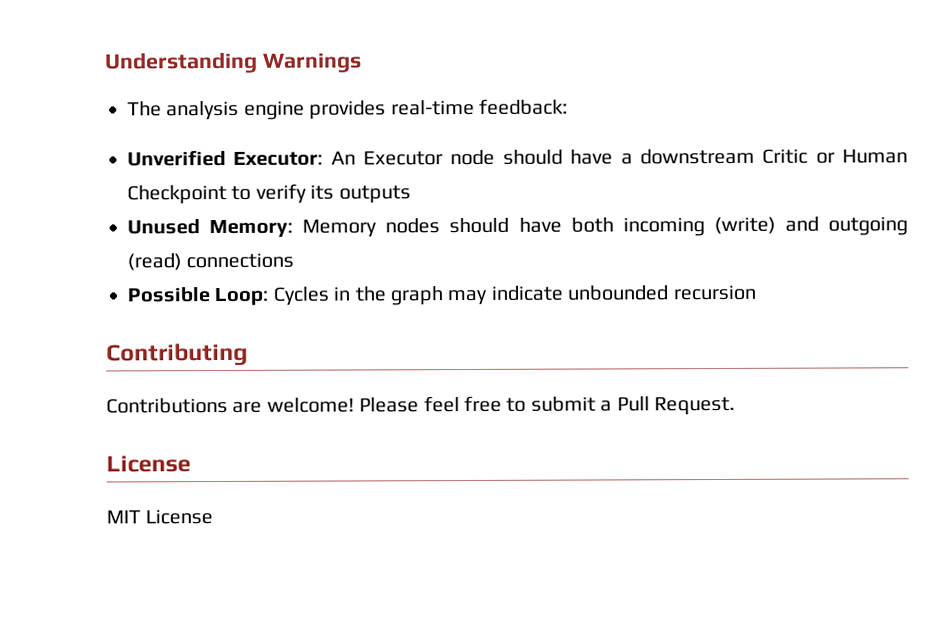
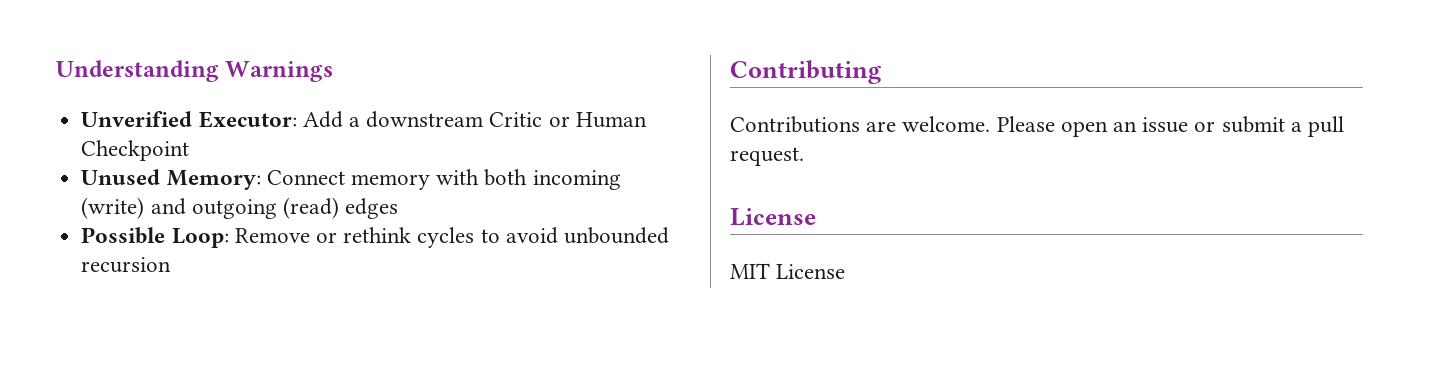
- The analysis engine provides real-time feedback:
- Unverified Executor: An Executor node should have a downstream Critic or Human Checkpoint to verify its outputs
- Unused Memory: Memory nodes should have both incoming (write) and outgoing (read) connections
+ Unverified Executor: Add a downstream Critic or Human Checkpoint
+ Unused Memory: Connect memory with both incoming (write) and outgoing (read) edges
- Possible Loop: Cycles in the graph may indicate unbounded recursion
+ Possible Loop: Remove or rethink cycles to avoid unbounded recursion
- Contributions are welcome! Please feel free to submit a Pull Request.
+ Contributions are welcome. Please open an issue or submit a pull request.

